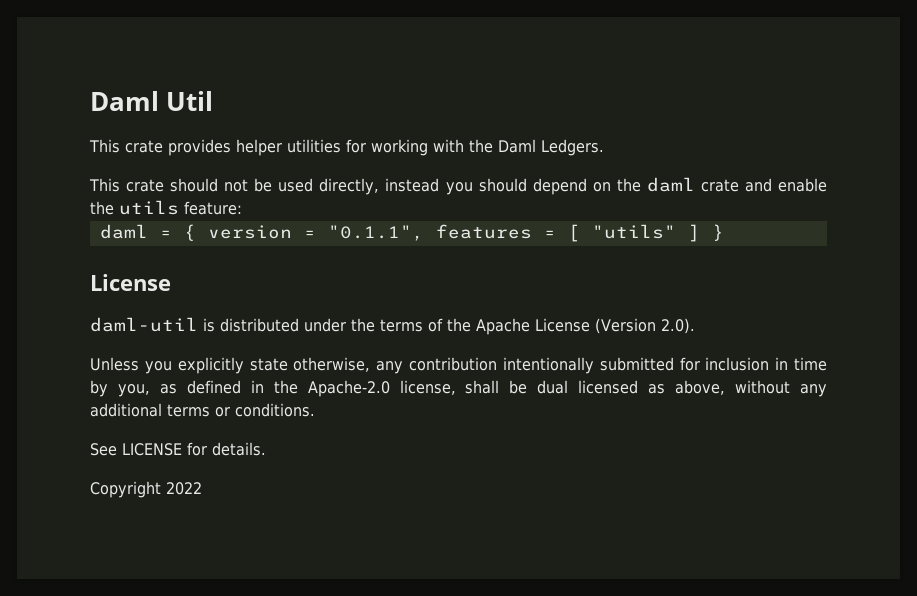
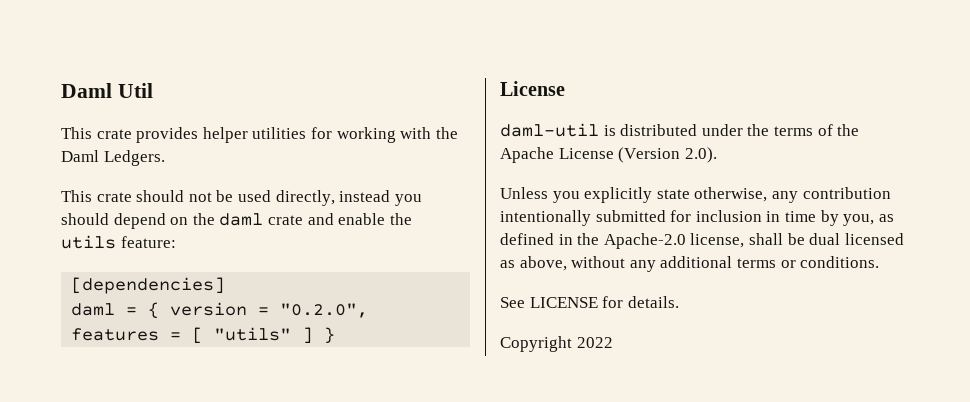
+ [dependencies]
- daml = { version = "0.1.1", features = [ "utils" ] }
+ daml = { version = "0.2.0", features = [ "utils" ] }

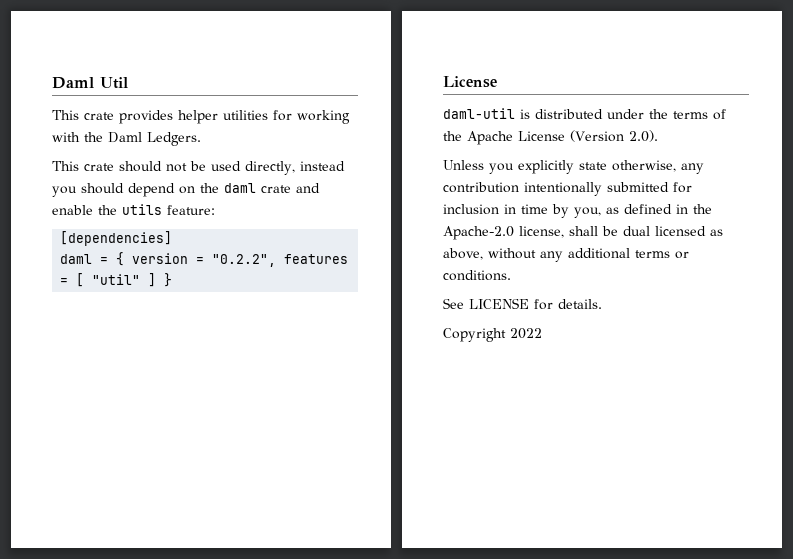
- daml = { version = "0.2.0", features = [ "utils" ] }
+ daml = { version = "0.2.2", features = [ "util" ] }

